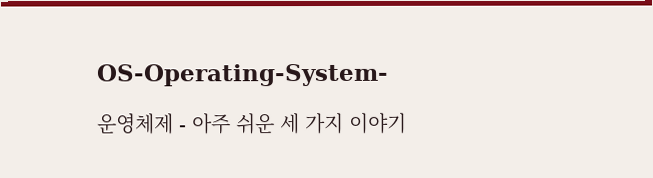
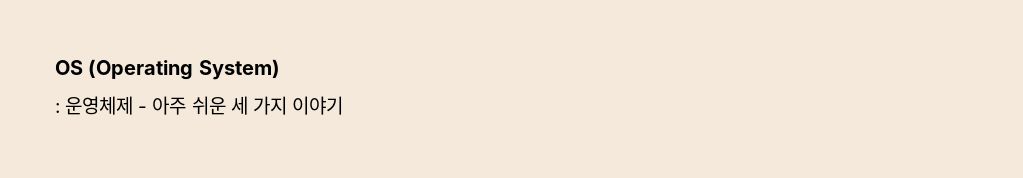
- OS-Operating-System-
- 운영체제 - 아주 쉬운 세 가지 이야기
+ OS (Operating System)
+ : 운영체제 - 아주 쉬운 세 가지 이야기

